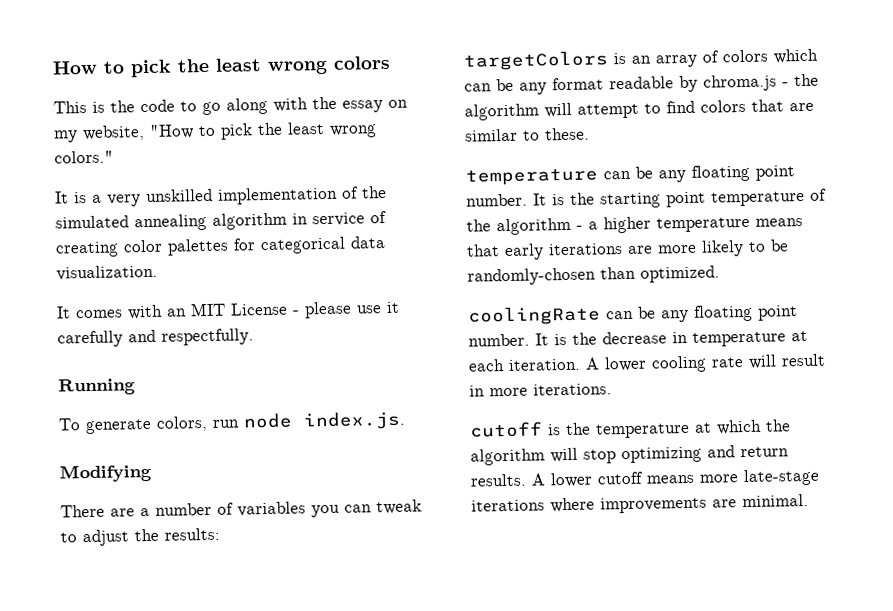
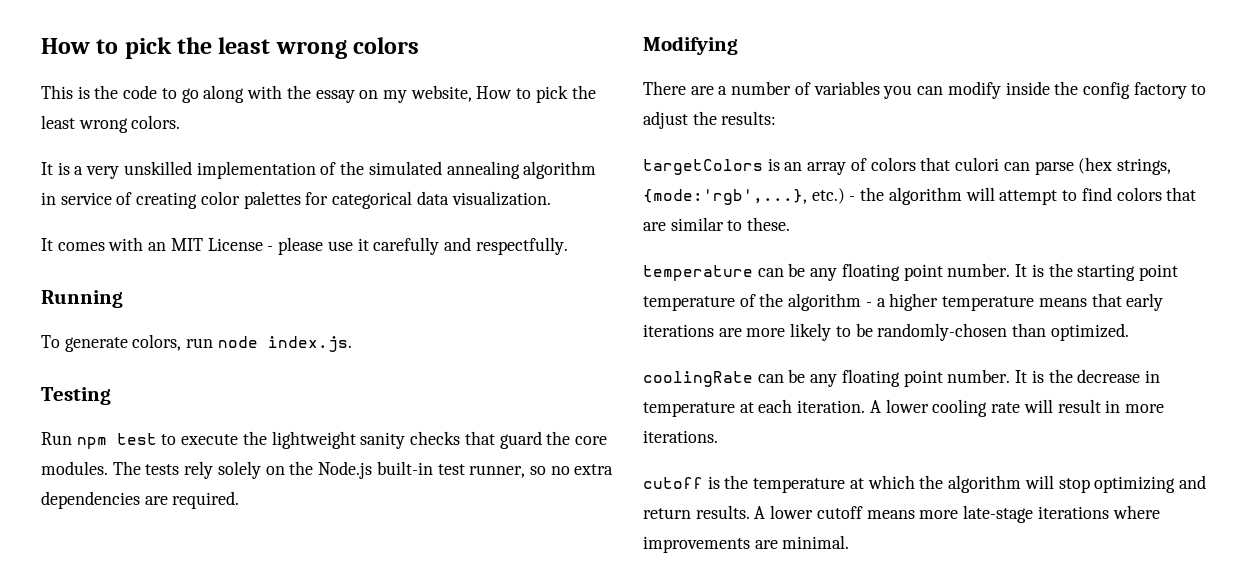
- This is the code to go along with the essay on my website, "How to pick the least wrong colors."
+ This is the code to go along with the essay on my website, How to pick the least wrong colors.
+ Testing
+ Run npm test to execute the lightweight sanity checks that guard the core modules. The tests rely solely on the Node.js built-in test runner, so no extra dependencies are required.
- There are a number of variables you can tweak to adjust the results:
+ There are a number of variables you can modify inside the config factory to adjust the results:
- targetColors is an array of colors which can be any format readable by chroma.js - the algorithm will attempt to find colors that are similar to these.
+ targetColors is an array of colors that culori can parse (hex strings, {mode:'rgb',...}, etc.) - the algorithm will attempt to find colors that are similar to these.

